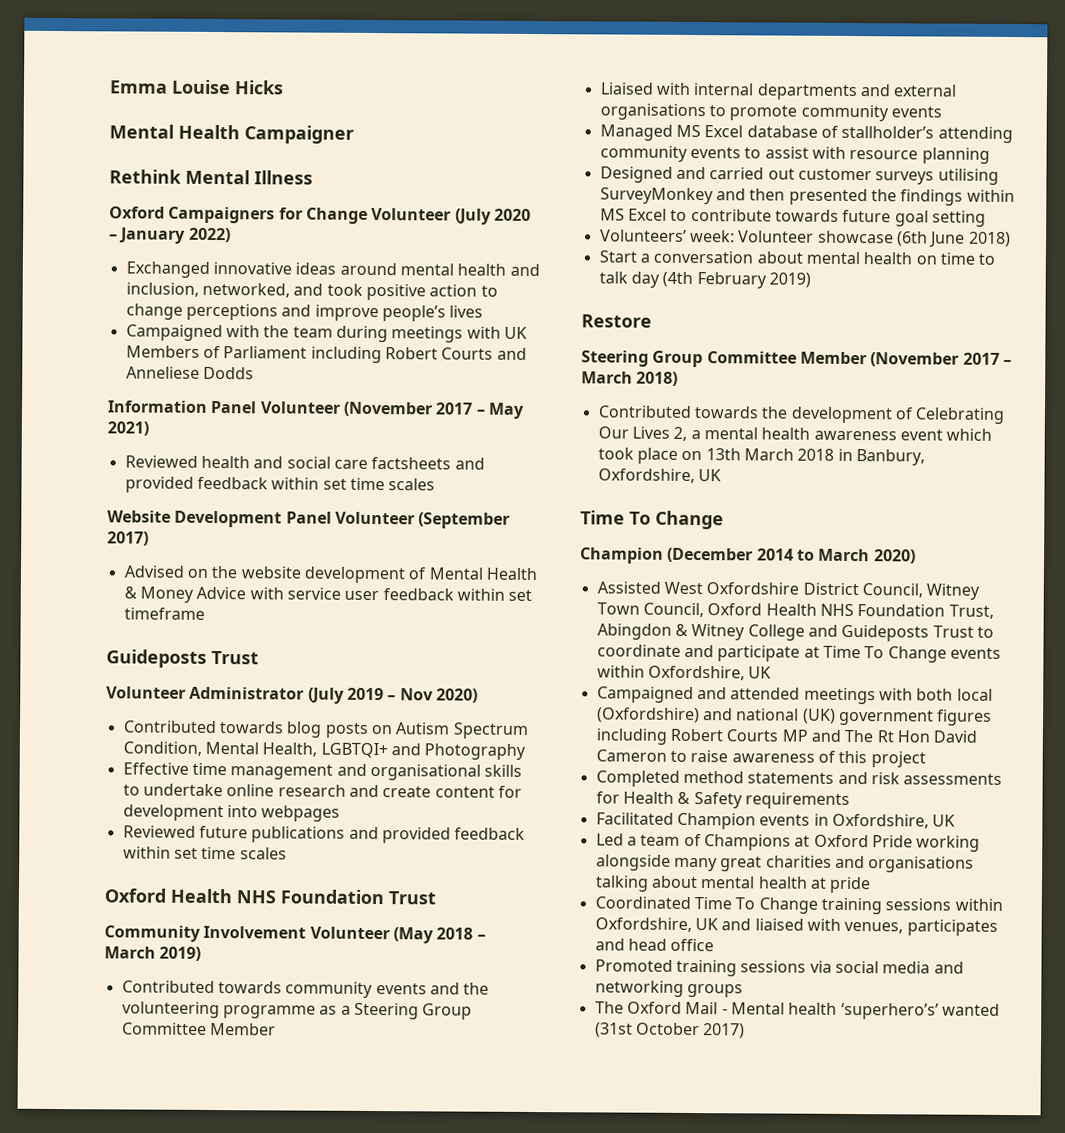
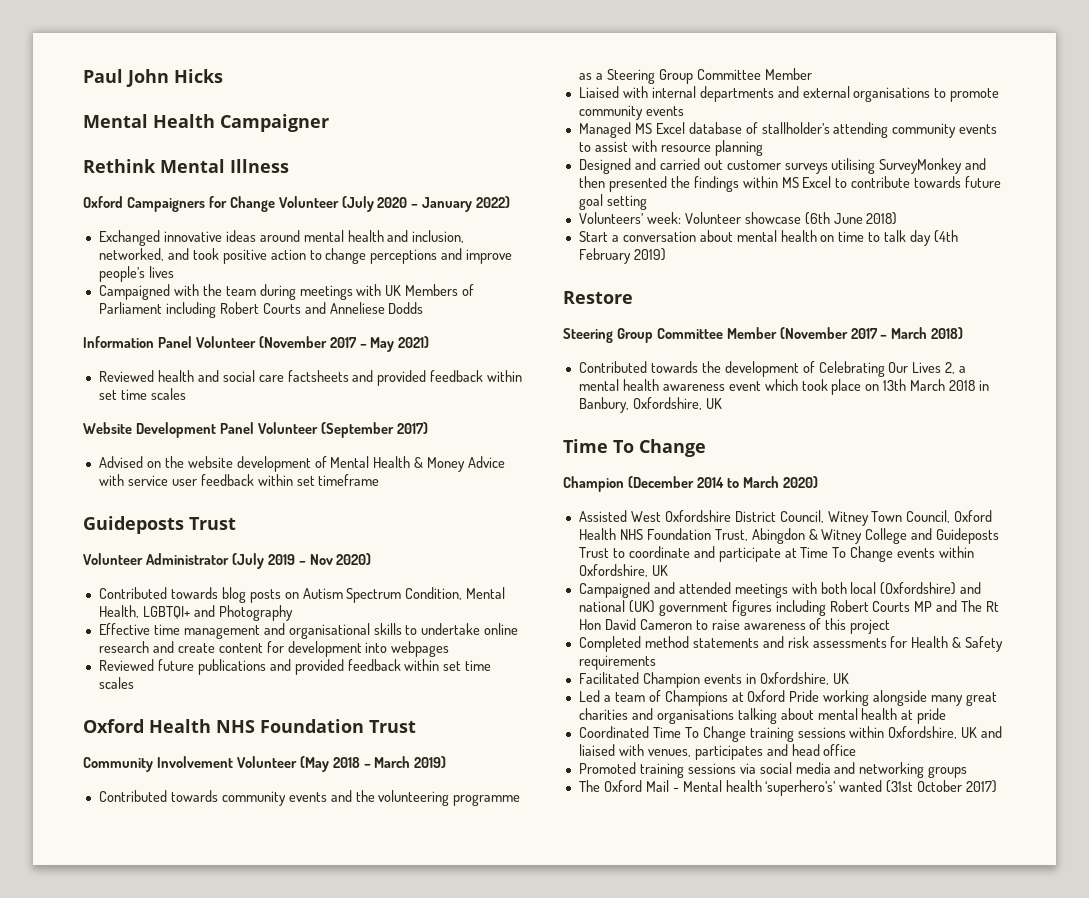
- Emma Louise Hicks
+ Paul John Hicks

